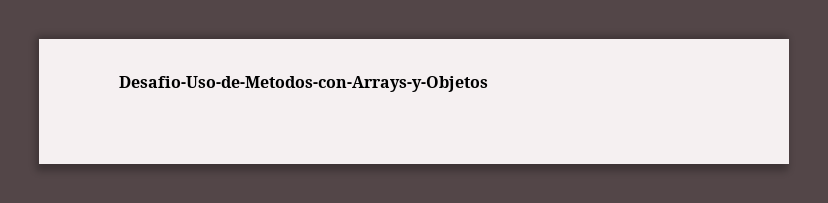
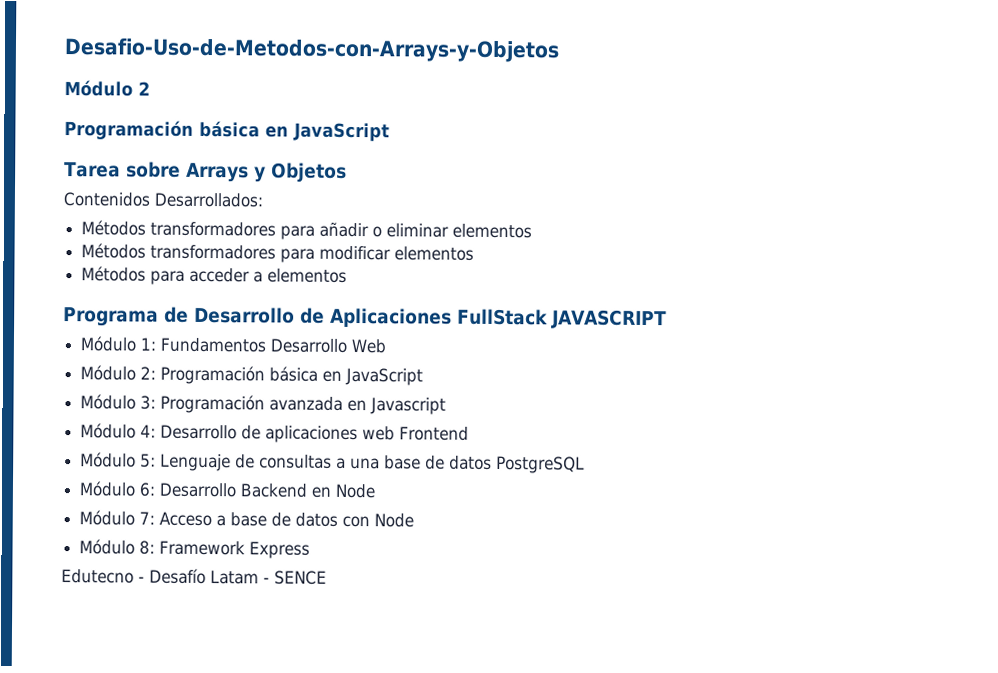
+ Módulo 2
+ Programación básica en JavaScript
+ Tarea sobre Arrays y Objetos
+ Contenidos Desarrollados:
+ Métodos transformadores para añadir o eliminar elementos
+ Métodos transformadores para modificar elementos
+ Métodos para acceder a elementos
+ Programa de Desarrollo de Aplicaciones FullStack JAVASCRIPT
+ Módulo 1: Fundamentos Desarrollo Web
+ Módulo 2: Programación básica en JavaScript
+ Módulo 3: Programación avanzada en Javascript
+ Módulo 4: Desarrollo de aplicaciones web Frontend
+ Módulo 5: Lenguaje de consultas a una base de datos PostgreSQL
+ Módulo 6: Desarrollo Backend en Node
+ Módulo 7: Acceso a base de datos con Node
+ Módulo 8: Framework Express
+ Edutecno - Desafío Latam - SENCE

